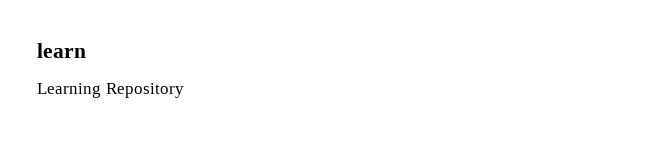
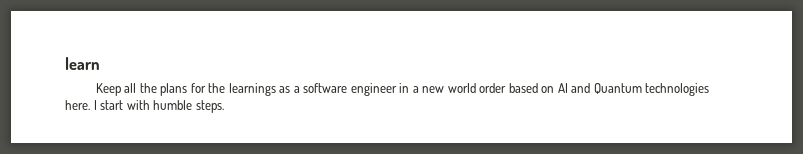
- Learning Repository
+ Keep all the plans for the learnings as a software engineer in a new world order based on AI and Quantum technologies here. I start with humble steps.

